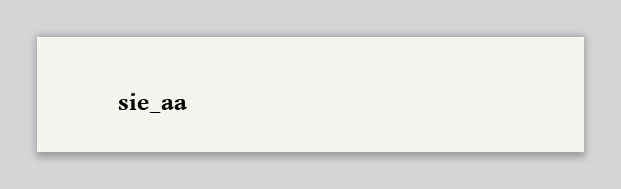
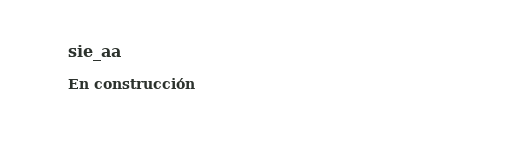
+ En construcción

